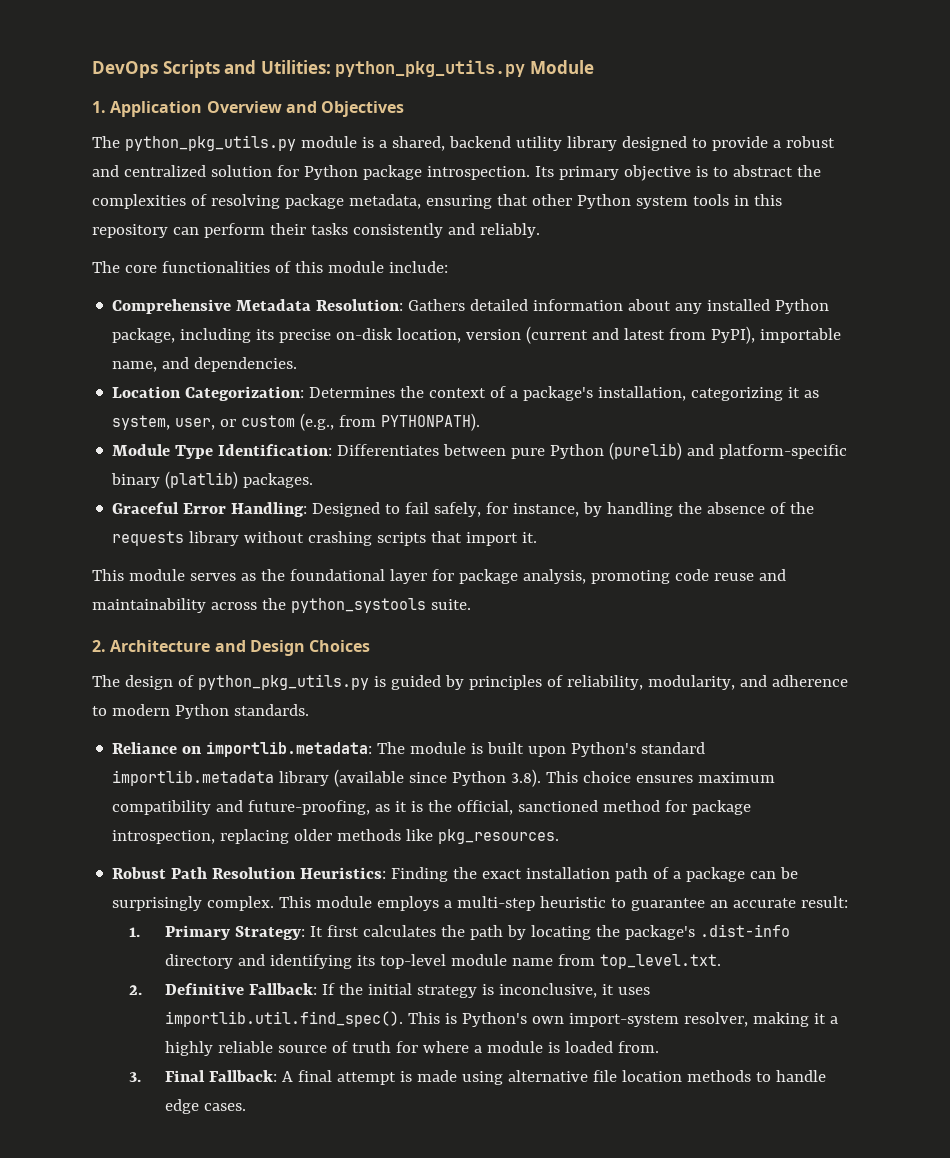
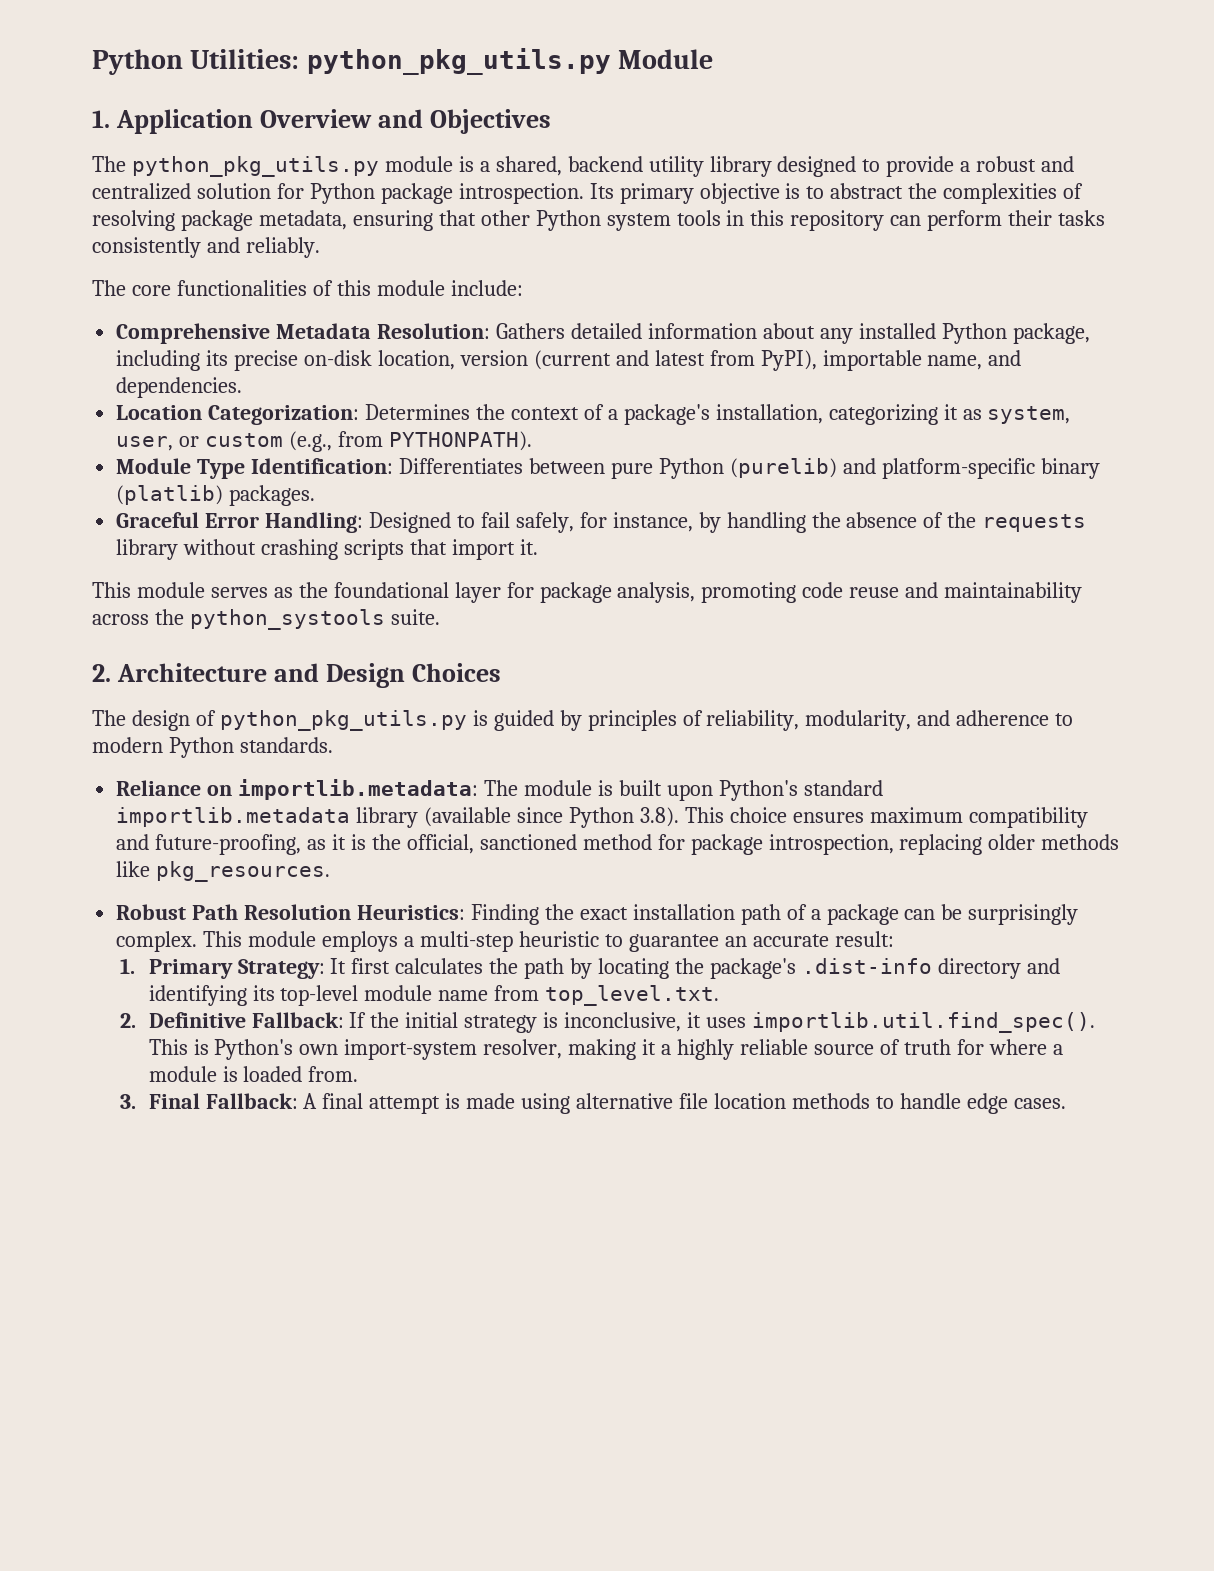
- DevOps Scripts and Utilities: python_pkg_utils.py Module
+ Python Utilities: python_pkg_utils.py Module

